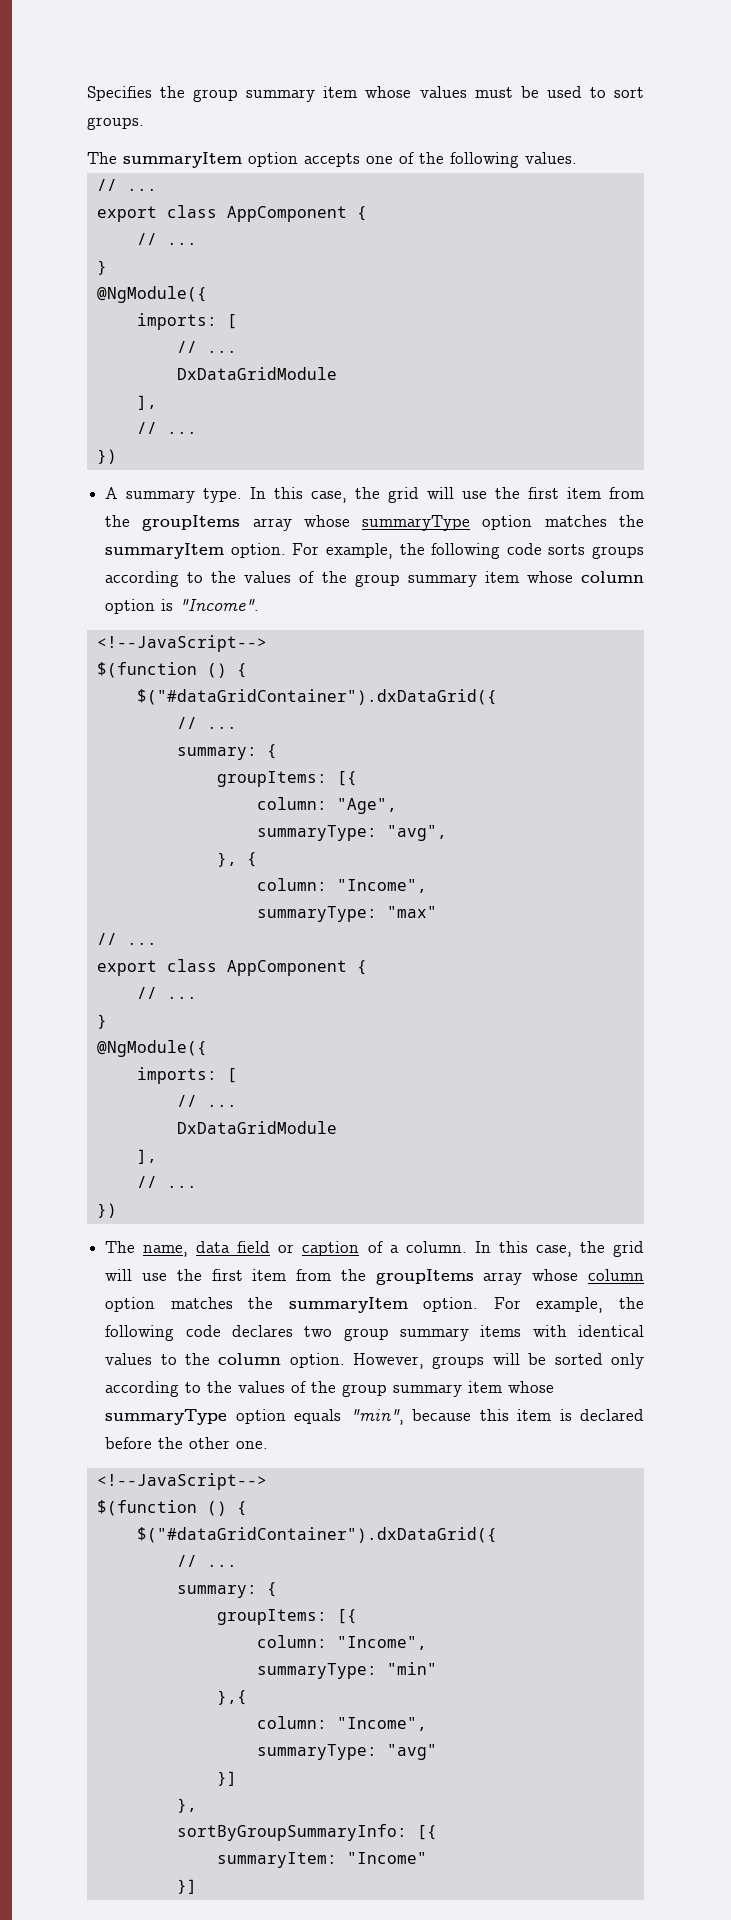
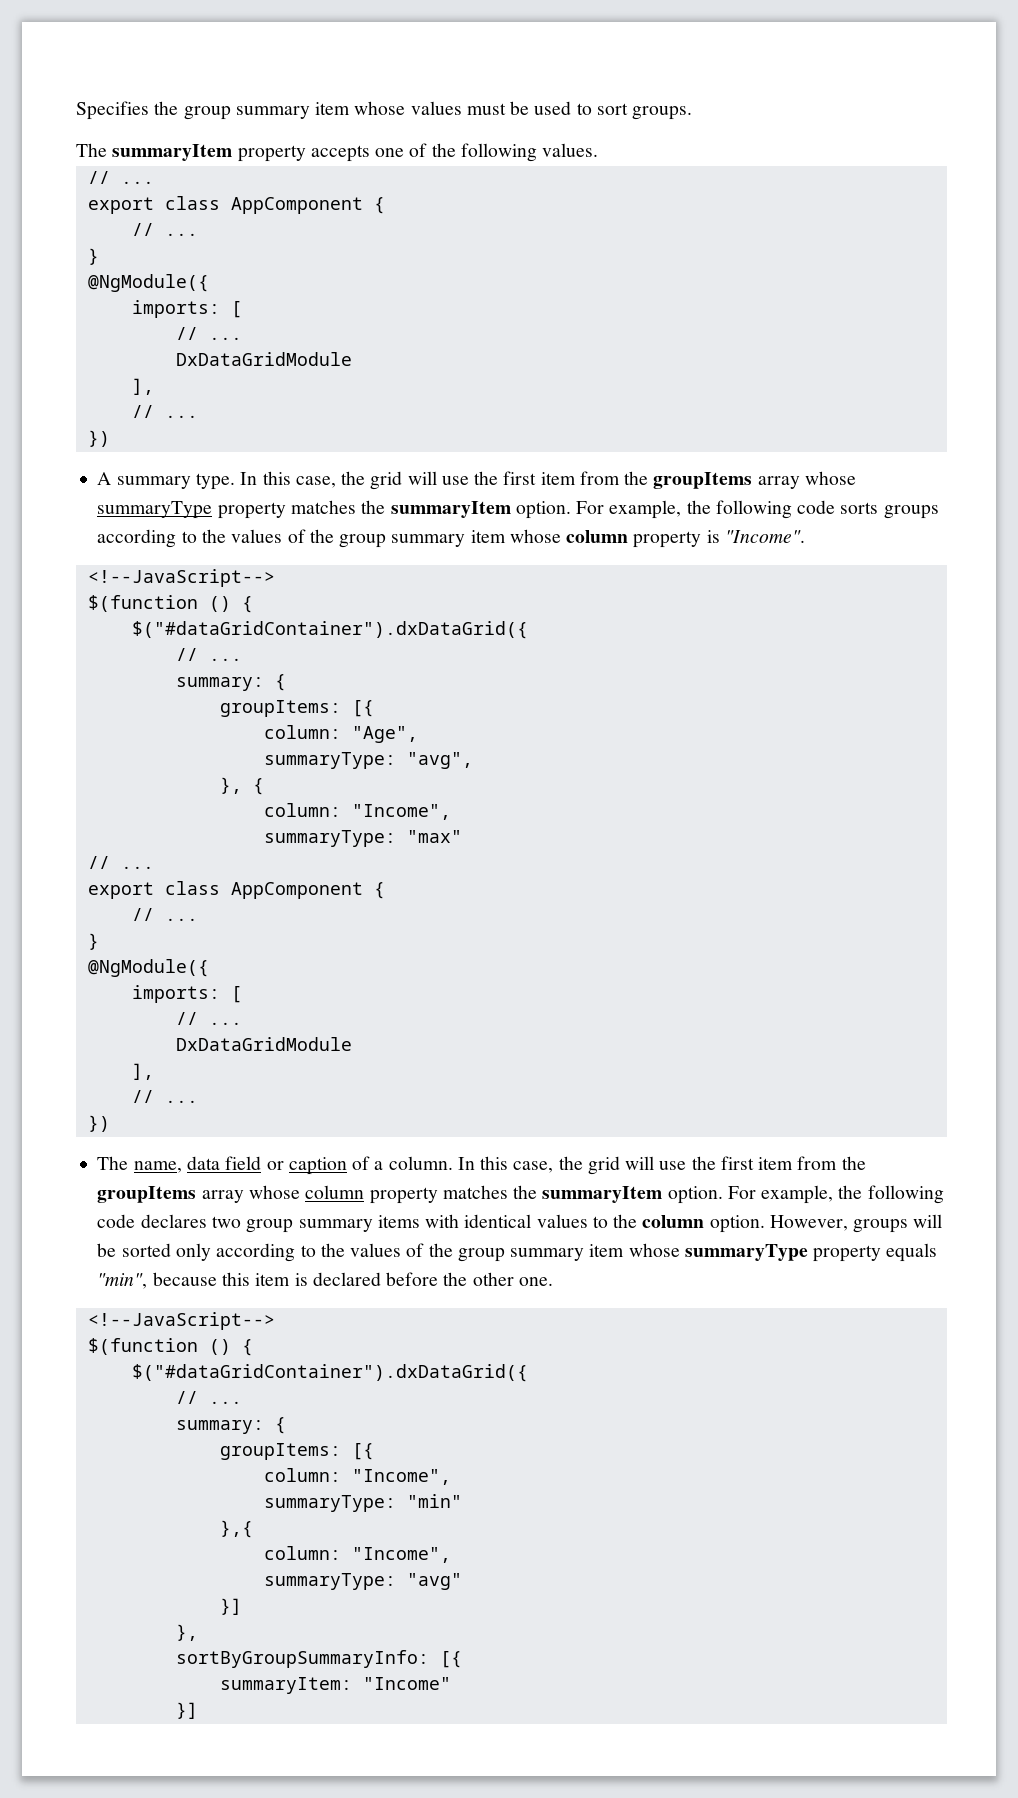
- The summaryItem option accepts one of the following values.
+ The summaryItem property accepts one of the following values.
- In this case, the grid will use the first item from the groupItems array whose summaryType option matches the summaryItem option.
+ In this case, the grid will use the first item from the groupItems array whose summaryType property matches the summaryItem option.
- For example, the following code sorts groups according to the values of the group summary item whose column option is "Income".
+ For example, the following code sorts groups according to the values of the group summary item whose column property is "Income".
- In this case, the grid will use the first item from the groupItems array whose column option matches the summaryItem option.
+ In this case, the grid will use the first item from the groupItems array whose column property matches the summaryItem option.
- However, groups will be sorted only according to the values of the group summary item whose summaryType option equals "min", because this item is declared before the other one.
+ However, groups will be sorted only according to the values of the group summary item whose summaryType property equals "min", because this item is declared before the other one.

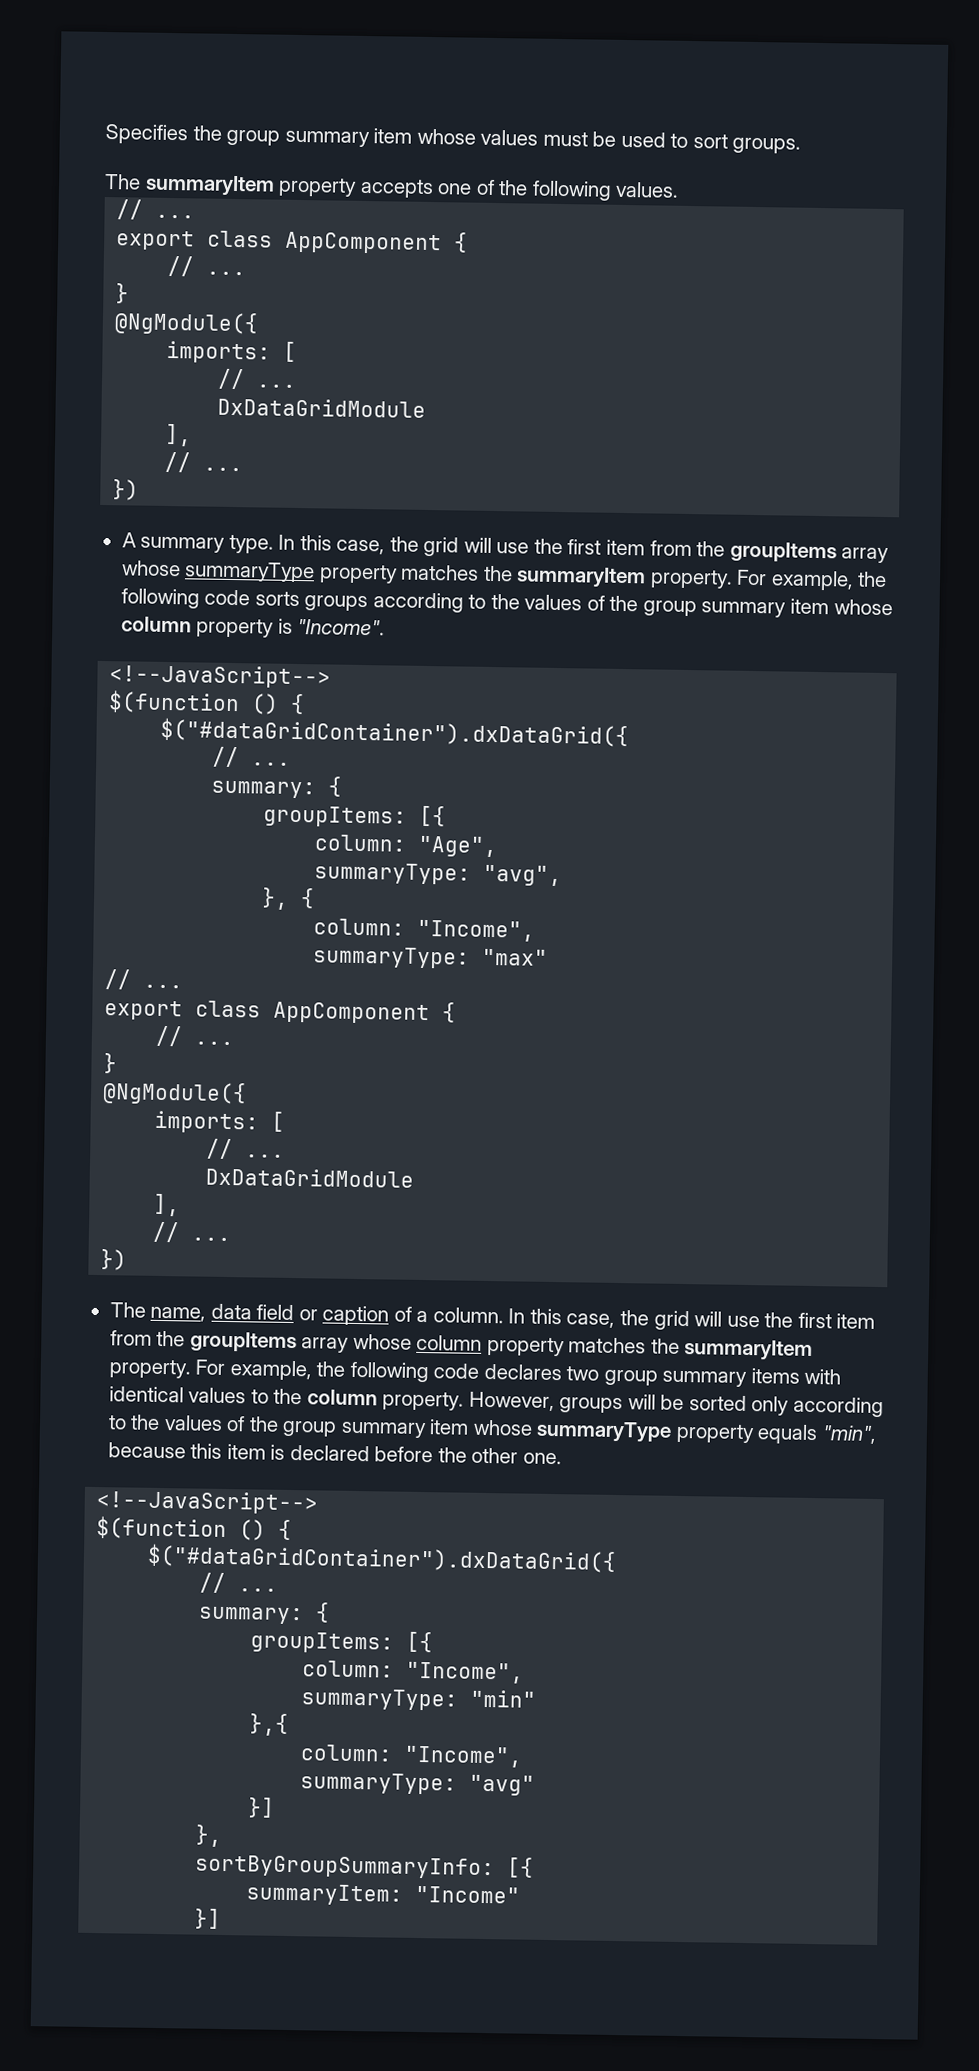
- In this case, the grid will use the first item from the groupItems array whose summaryType property matches the summaryItem option.
+ In this case, the grid will use the first item from the groupItems array whose summaryType property matches the summaryItem property.
- In this case, the grid will use the first item from the groupItems array whose column property matches the summaryItem option.
+ In this case, the grid will use the first item from the groupItems array whose column property matches the summaryItem property.
- For example, the following code declares two group summary items with identical values to the column option.
+ For example, the following code declares two group summary items with identical values to the column property.

